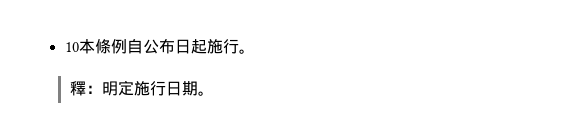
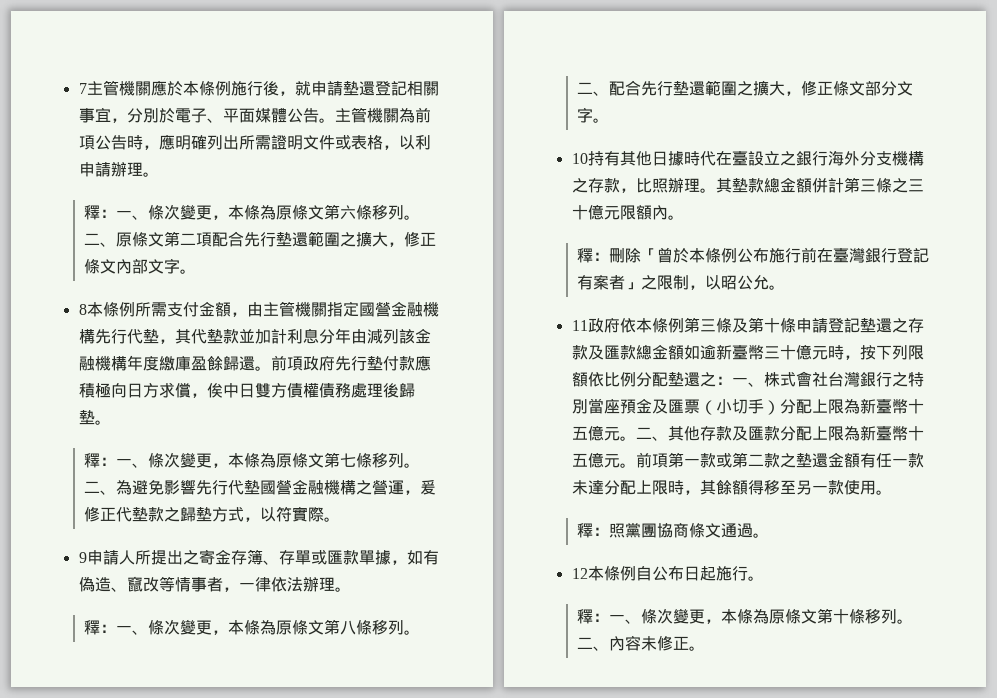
- 10本條例自公布日起施行。
+ 7主管機關應於本條例施行後，就申請墊還登記相關事宜，分別於電子、平面媒體公告。主管機關為前項公告時，應明確列出所需證明文件或表格，以利申請辦理。
+ 釋：一、條次變更，本條為原條文第六條移列。二、原條文第二項配合先行墊還範圍之擴大，修正條文內部文字。
+ 8本條例所需支付金額，由主管機關指定國營金融機構先行代墊，其代墊款並加計利息分年由減列該金融機構年度繳庫盈餘歸還。前項政府先行墊付款應積極向日方求償，俟中日雙方債權債務處理後歸墊。
+ 釋：一、條次變更，本條為原條文第七條移列。二、為避免影響先行代墊國營金融機構之營運，爰修正代墊款之歸墊方式，以符實際。
+ 9申請人所提出之寄金存簿、存單或匯款單據，如有偽造、竄改等情事者，一律依法辦理。
+ 釋：一、條次變更，本條為原條文第八條移列。二、配合先行墊還範圍之擴大，修正條文部分文字。
+ 10持有其他日據時代在臺設立之銀行海外分支機構之存款，比照辦理。其墊款總金額併計第三條之三十億元限額內。
+ 釋：刪除「曾於本條例公布施行前在臺灣銀行登記有案者」之限制，以昭公允。
+ 11政府依本條例第三條及第十條申請登記墊還之存款及匯款總金額如逾新臺幣三十億元時，按下列限額依比例分配墊還之：一、株式會社台灣銀行之特別當座預金及匯票（小切手）分配上限為新臺幣十五億元。二、其他存款及匯款分配上限為新臺幣十五億元。前項第一款或第二款之墊還金額有任一款未達分配上限時，其餘額得移至另一款使用。
+ 釋：照黨團協商條文通過。
+ 12本條例自公布日起施行。
- 釋：明定施行日期。
+ 釋：一、條次變更，本條為原條文第十條移列。二、內容未修正。

